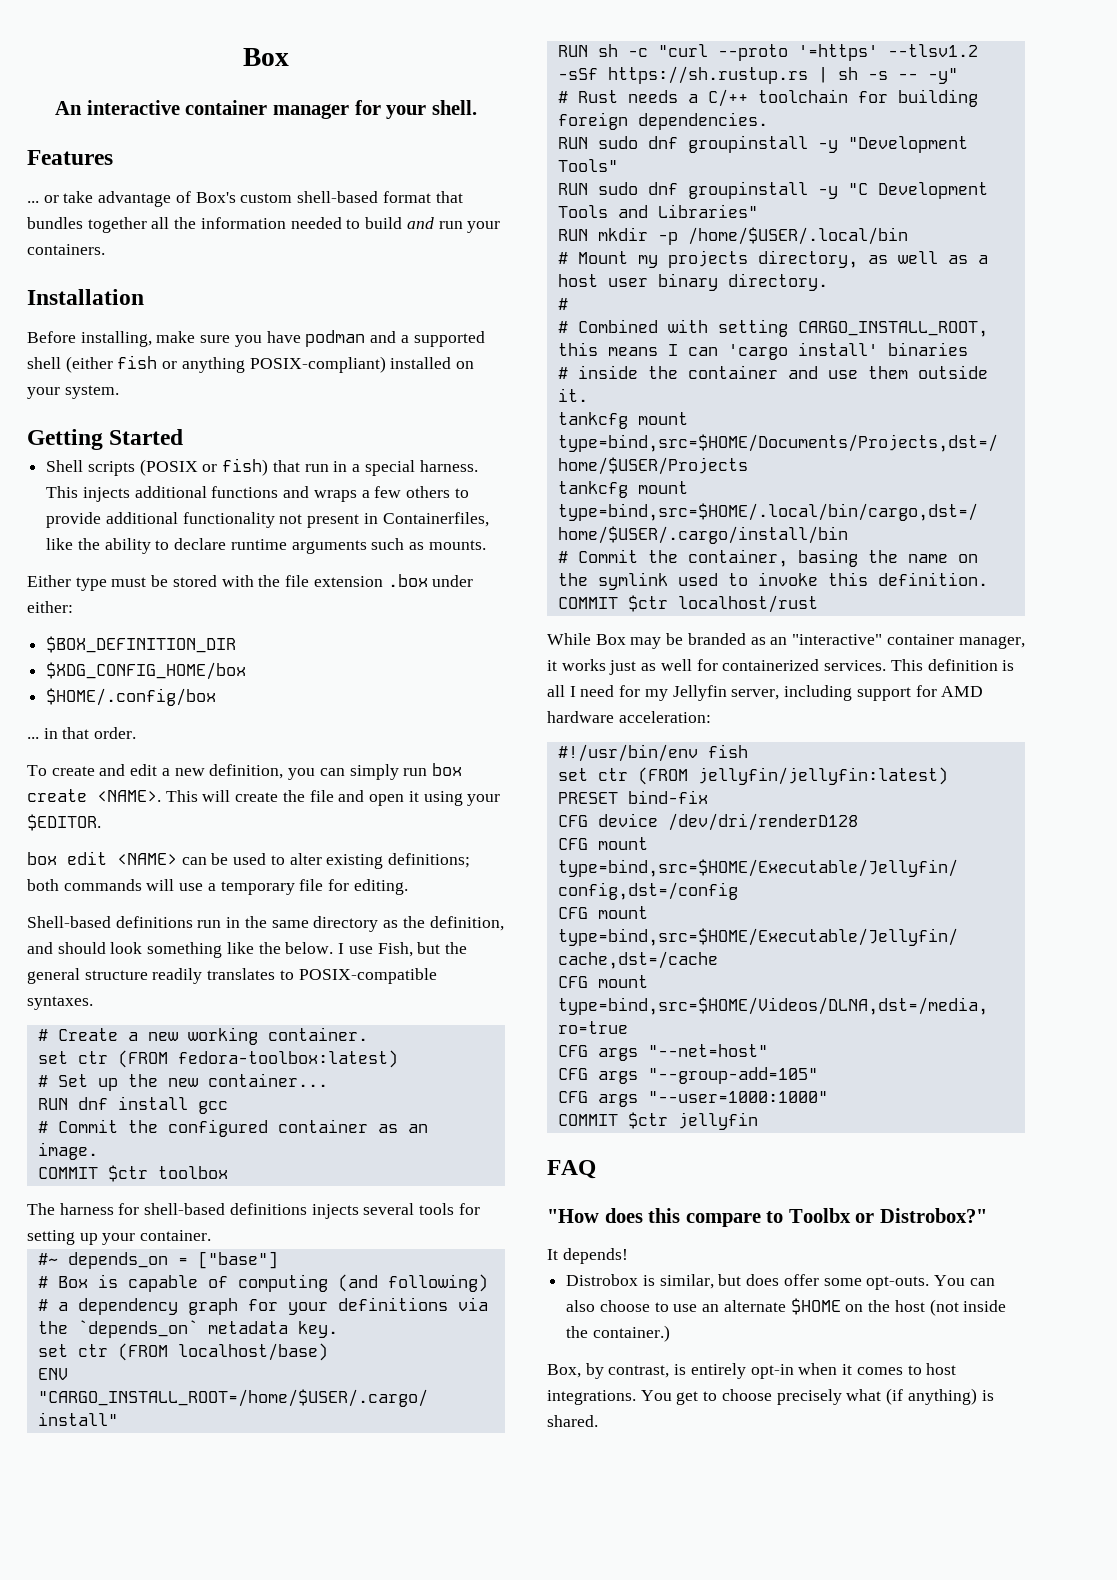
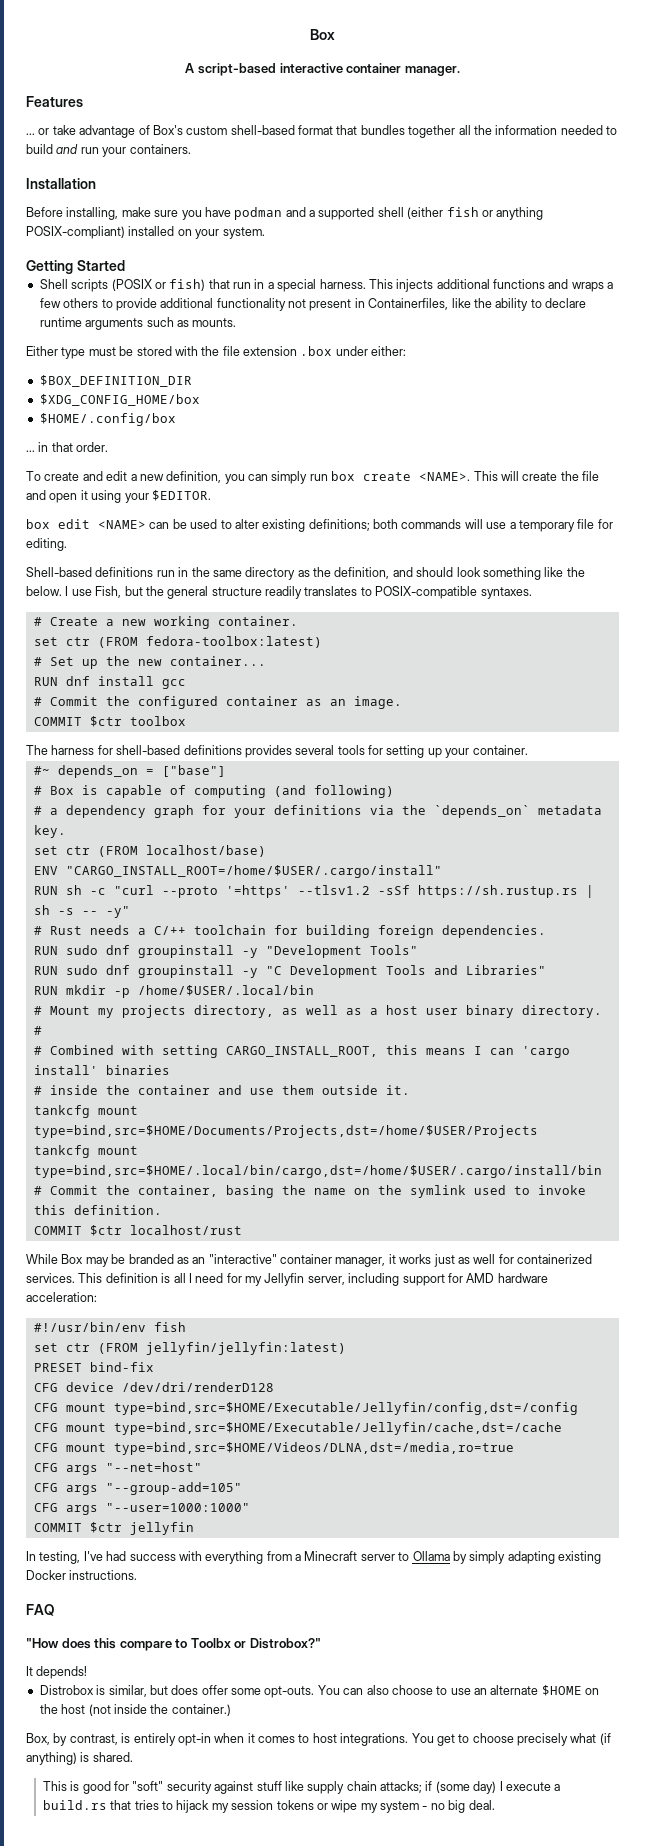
- An interactive container manager for your shell.
+ A script-based interactive container manager.
- The harness for shell-based definitions injects several tools for setting up your container.
+ The harness for shell-based definitions provides several tools for setting up your container.
+ In testing, I've had success with everything from a Minecraft server to Ollama by simply adapting existing Docker instructions.
+ This is good for "soft" security against stuff like supply chain attacks; if (some day) I execute a build.rs that tries to hijack my session tokens or wipe my system - no big deal.

